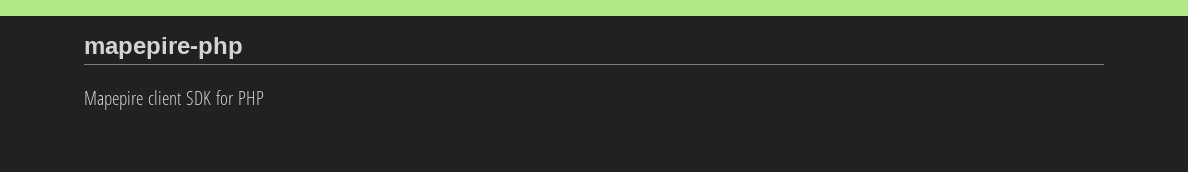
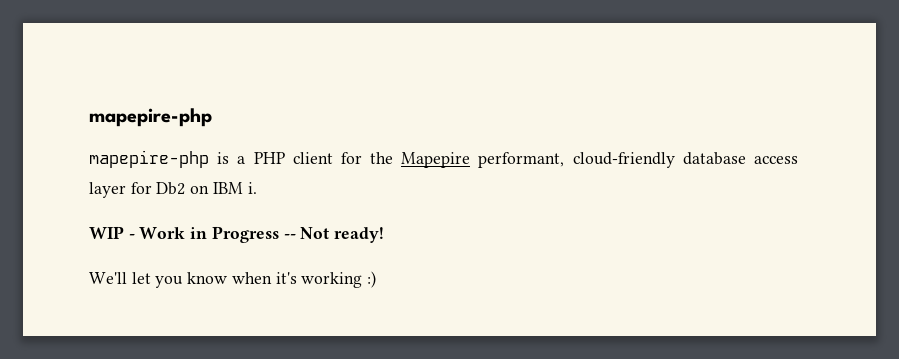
- Mapepire client SDK for PHP
+ mapepire-php is a PHP client for the Mapepire performant, cloud-friendly database access layer for Db2 on IBM i.
+ WIP - Work in Progress -- Not ready!
+ We'll let you know when it's working :)

